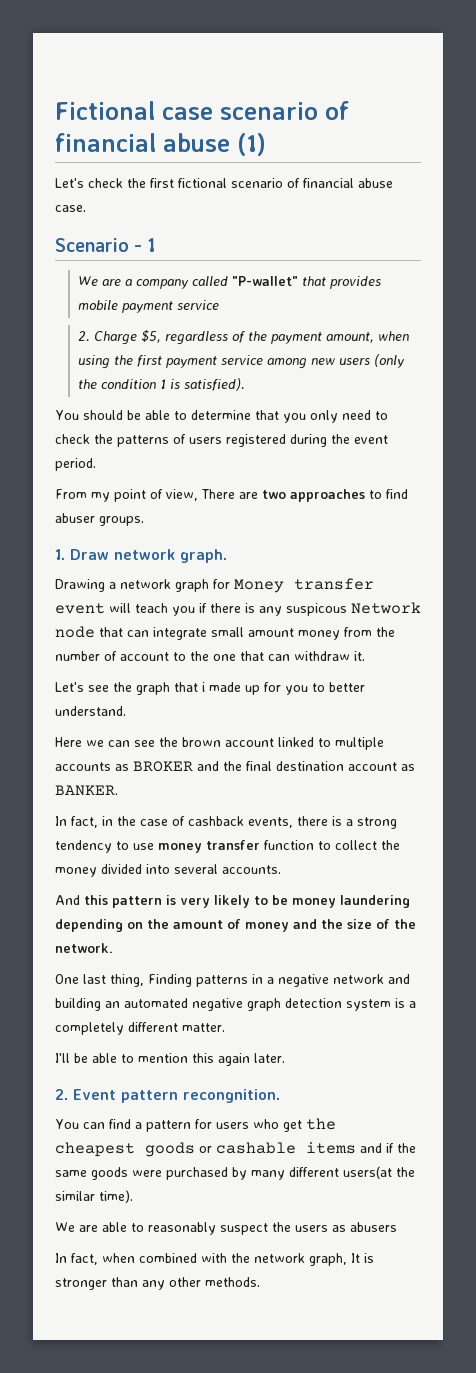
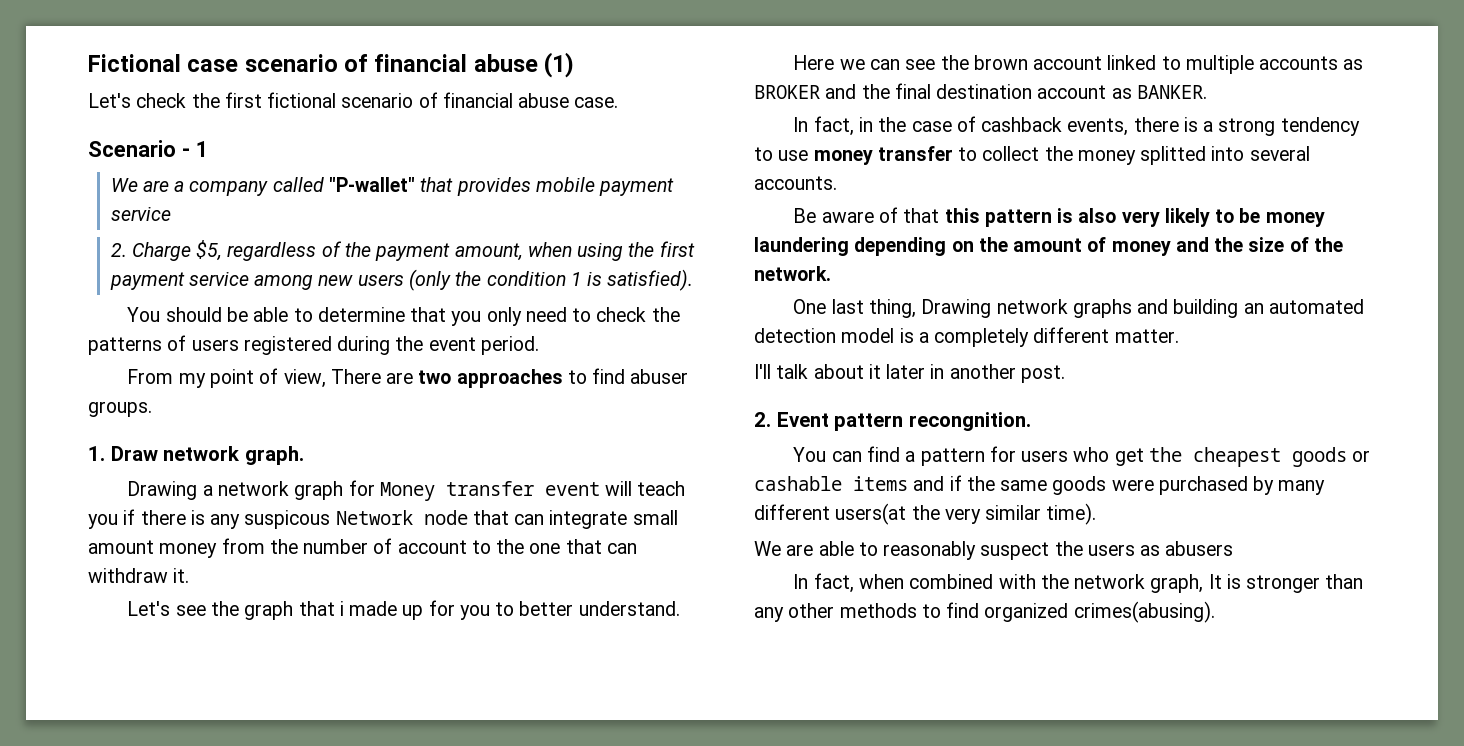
- In fact, in the case of cashback events, there is a strong tendency to use money transfer function to collect the money divided into several accounts.
+ In fact, in the case of cashback events, there is a strong tendency to use money transfer to collect the money splitted into several accounts.
- And this pattern is very likely to be money laundering depending on the amount of money and the size of the network.
+ Be aware of that this pattern is also very likely to be money laundering depending on the amount of money and the size of the network.
- One last thing, Finding patterns in a negative network and building an automated negative graph detection system is a completely different matter.
+ One last thing, Drawing network graphs and building an automated detection model is a completely different matter.
- I'll be able to mention this again later.
+ I'll talk about it later in another post.
- You can find a pattern for users who get the cheapest goods or cashable items and if the same goods were purchased by many different users(at the similar time).
+ You can find a pattern for users who get the cheapest goods or cashable items and if the same goods were purchased by many different users(at the very similar time).
- In fact, when combined with the network graph, It is stronger than any other methods.
+ In fact, when combined with the network graph, It is stronger than any other methods to find organized crimes(abusing).

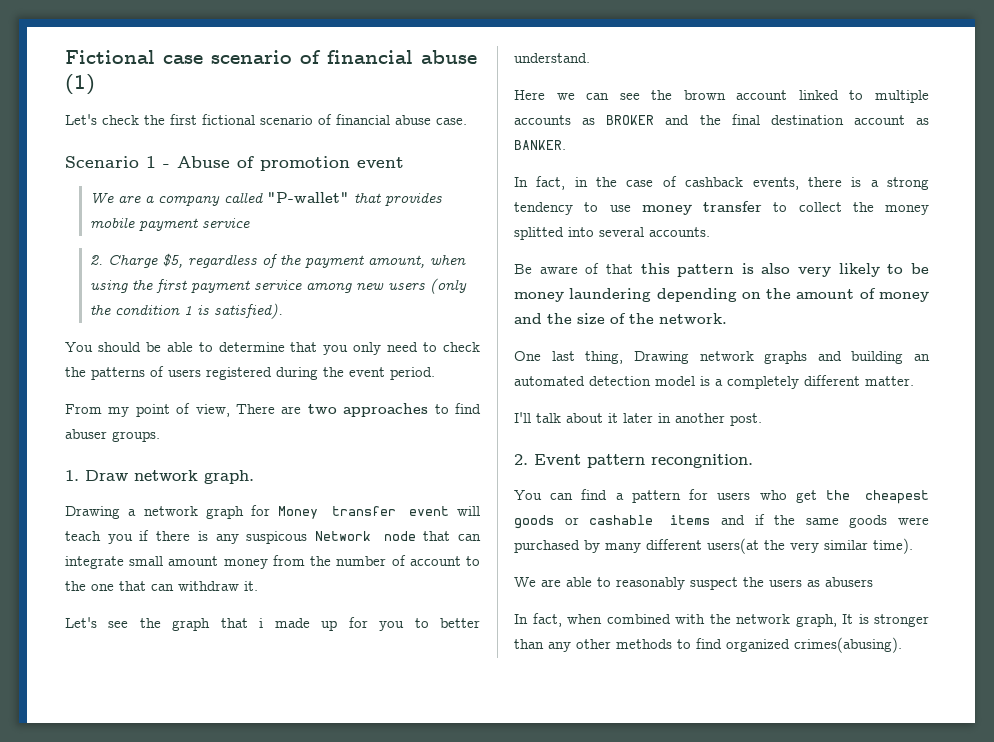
- Scenario - 1
+ Scenario 1 - Abuse of promotion event

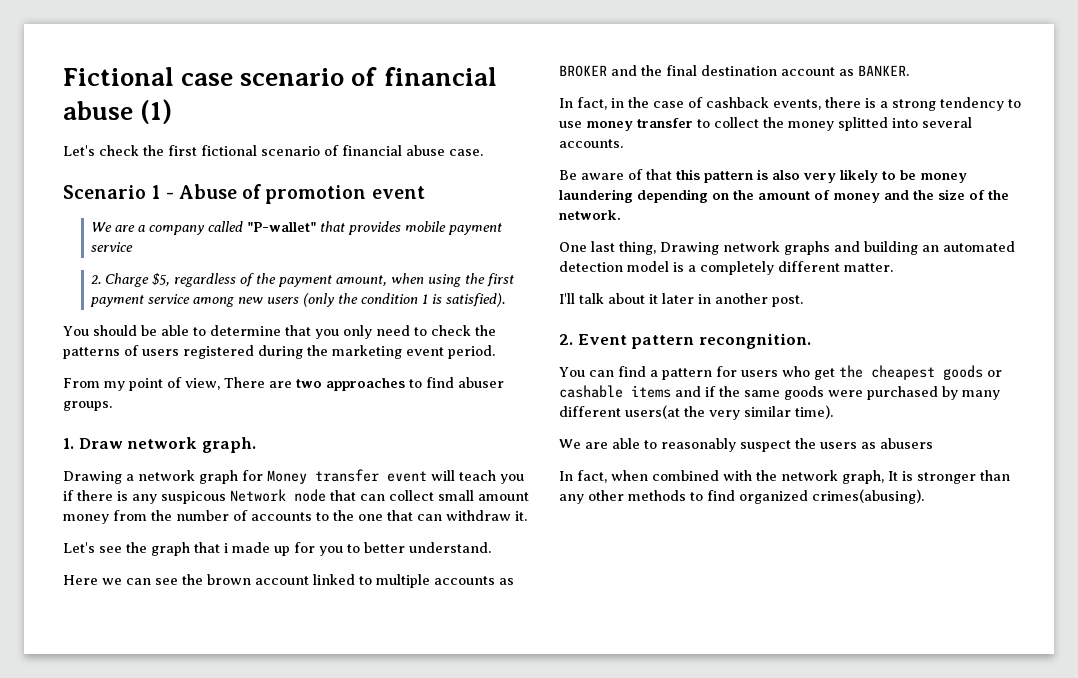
- You should be able to determine that you only need to check the patterns of users registered during the event period.
+ You should be able to determine that you only need to check the patterns of users registered during the marketing event period.
- Drawing a network graph for Money transfer event will teach you if there is any suspicous Network node that can integrate small amount money from the number of account to the one that can withdraw it.
+ Drawing a network graph for Money transfer event will teach you if there is any suspicous Network node that can collect small amount money from the number of accounts to the one that can withdraw it.

